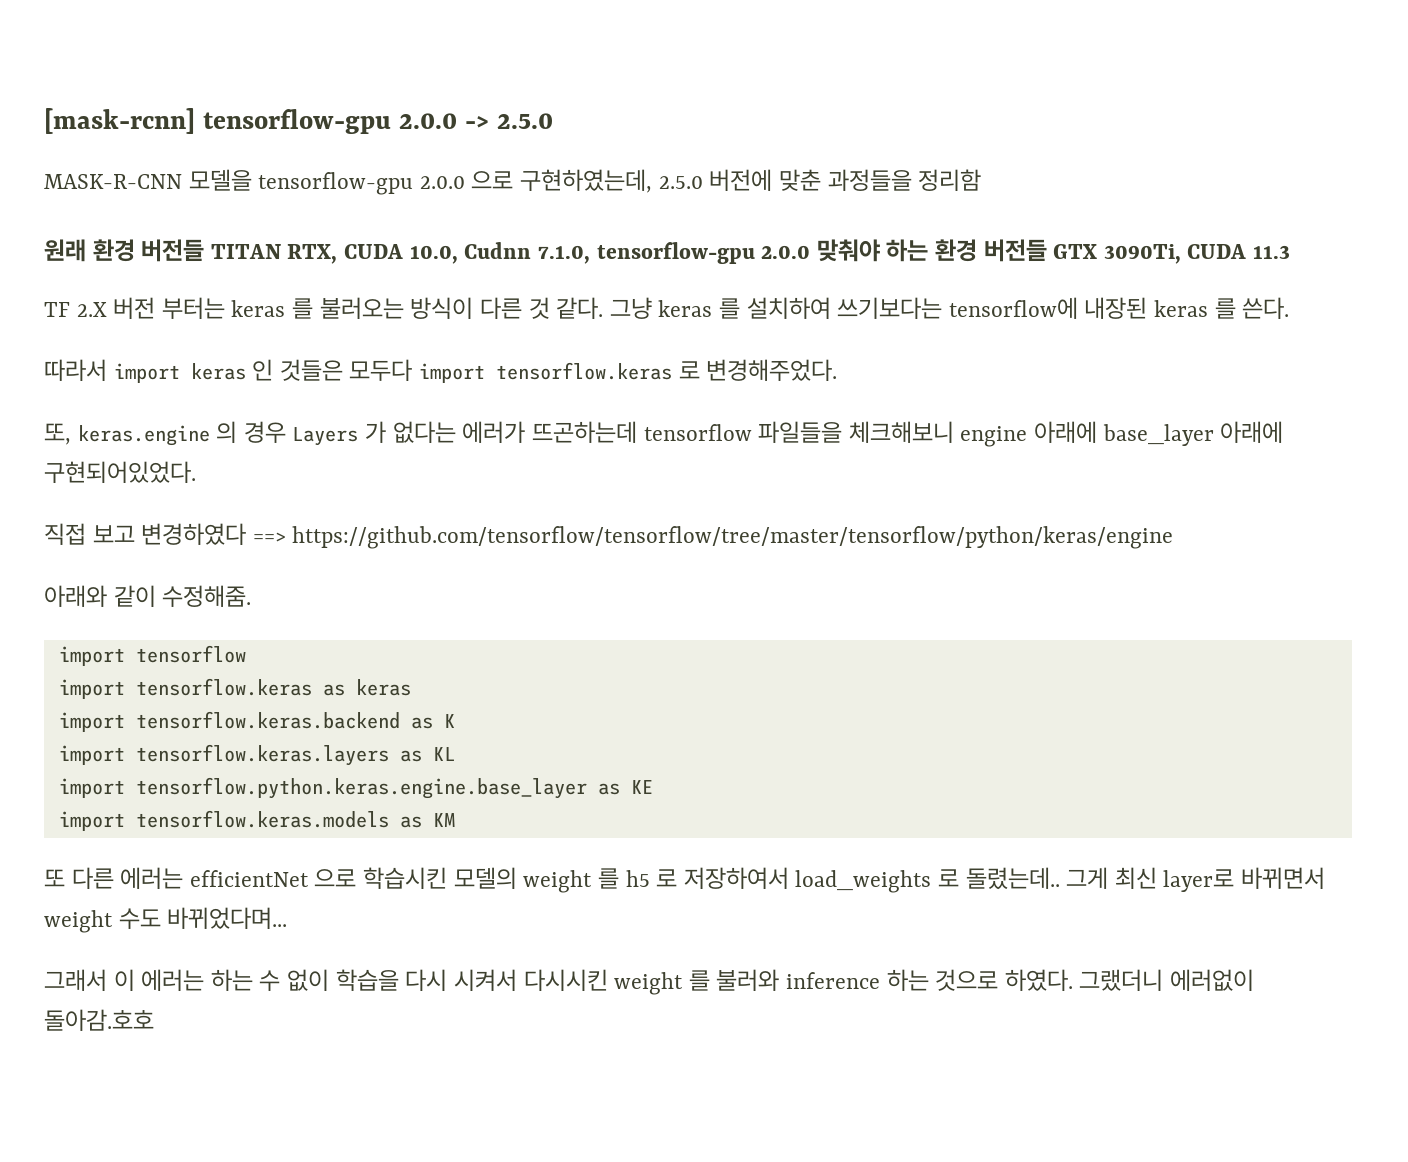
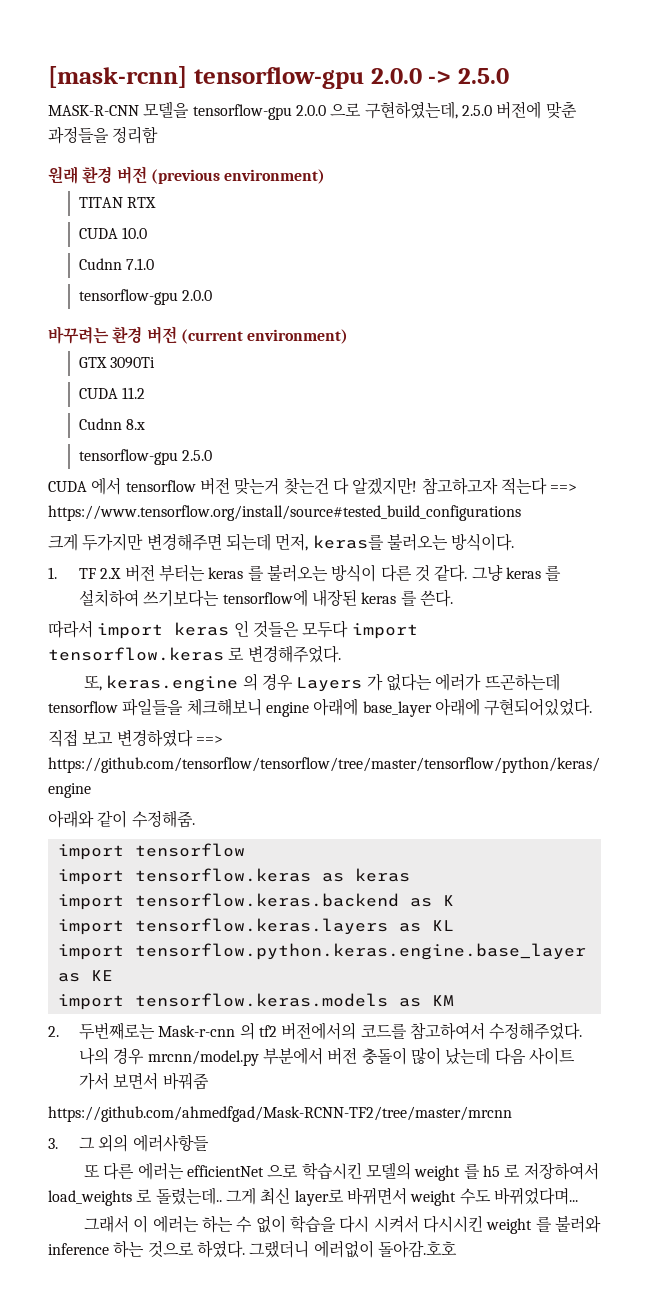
- 원래 환경 버전들 TITAN RTX, CUDA 10.0, Cudnn 7.1.0, tensorflow-gpu 2.0.0 맞춰야 하는 환경 버전들 GTX 3090Ti, CUDA 11.3
- TF 2.X 버전 부터는 keras 를 불러오는 방식이 다른 것 같다.
+ 원래 환경 버전 (previous environment)
+ TITAN RTX
+ CUDA 10.0
+ Cudnn 7.1.0
+ tensorflow-gpu 2.0.0
+ 바꾸려는 환경 버전 (current environment)
+ GTX 3090Ti
+ CUDA 11.2
+ Cudnn 8.x
+ tensorflow-gpu 2.5.0
+ CUDA 에서 tensorflow 버전 맞는거 찾는건 다 알겠지만! 참고하고자 적는다 ==> https://www.tensorflow.org/install/source#tested_build_configurations
+ 크게 두가지만 변경해주면 되는데 먼저, keras를 불러오는 방식이다.
+ 1. TF 2.X 버전 부터는 keras 를 불러오는 방식이 다른 것 같다.
+ 2. 두번째로는 Mask-r-cnn 의 tf2 버전에서의 코드를 참고하여서 수정해주었다. 나의 경우 mrcnn/model.py 부분에서 버전 충돌이 많이 났는데 다음 사이트 가서 보면서 바꿔줌
+ https://github.com/ahmedfgad/Mask-RCNN-TF2/tree/master/mrcnn
+ 3. 그 외의 에러사항들

